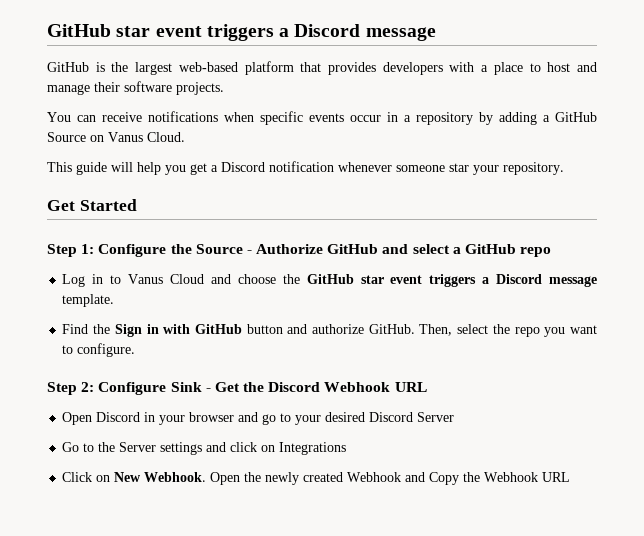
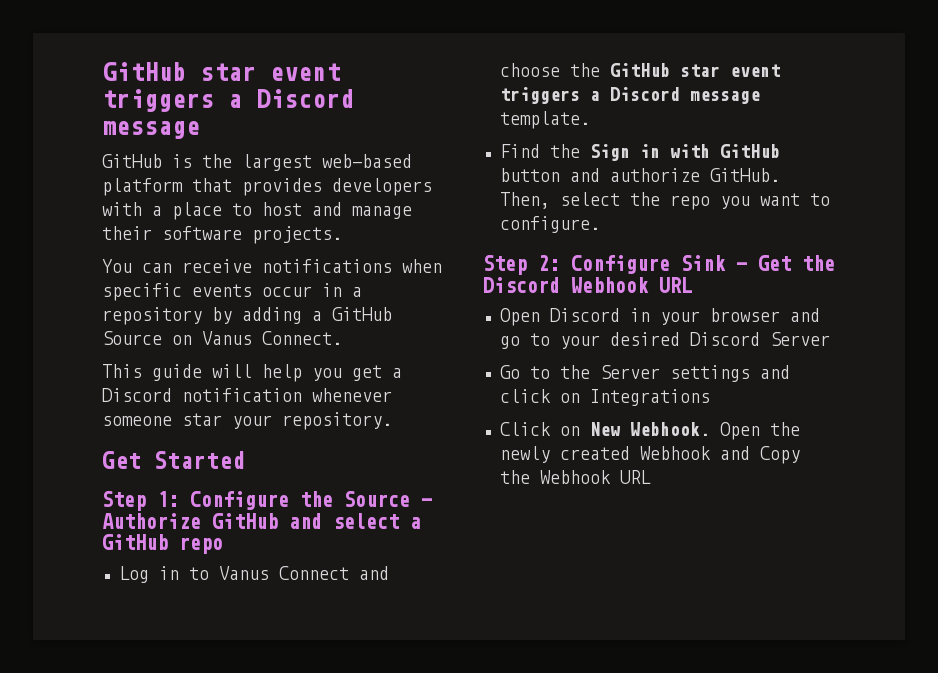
- You can receive notifications when specific events occur in a repository by adding a GitHub Source on Vanus Cloud.
+ You can receive notifications when specific events occur in a repository by adding a GitHub Source on Vanus Connect.
- Log in to Vanus Cloud and choose the GitHub star event triggers a Discord message template.
+ Log in to Vanus Connect and choose the GitHub star event triggers a Discord message template.

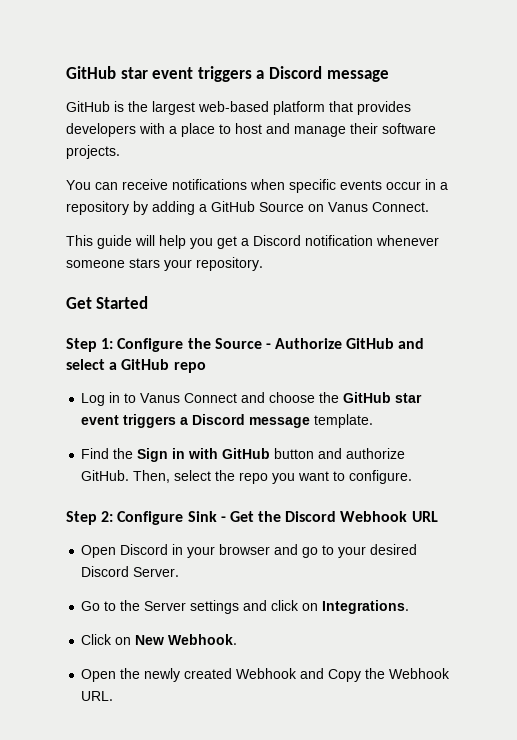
- This guide will help you get a Discord notification whenever someone star your repository.
+ This guide will help you get a Discord notification whenever someone stars your repository.
- Open Discord in your browser and go to your desired Discord Server
+ Open Discord in your browser and go to your desired Discord Server.
- Go to the Server settings and click on Integrations
+ Go to the Server settings and click on Integrations.
- Click on New Webhook. Open the newly created Webhook and Copy the Webhook URL
+ Click on New Webhook.
+ Open the newly created Webhook and Copy the Webhook URL.

